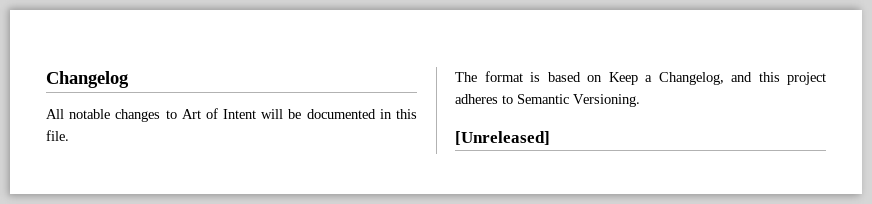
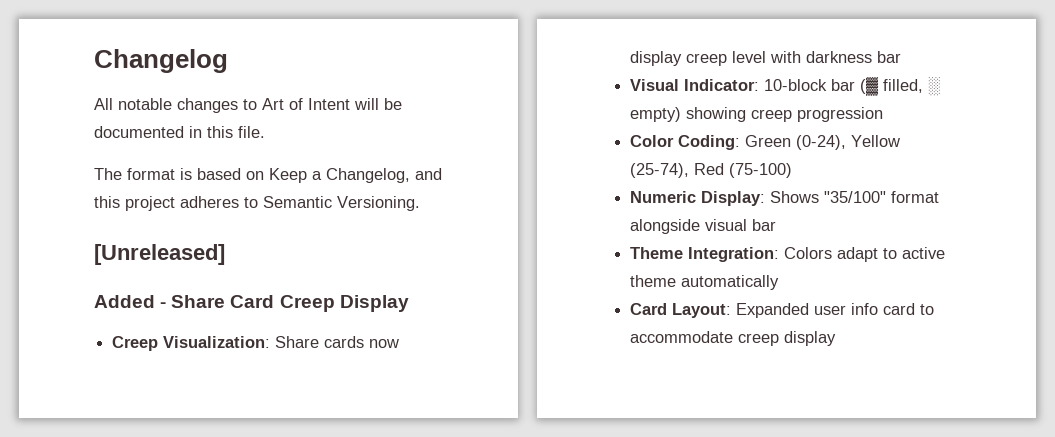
+ Added - Share Card Creep Display
+ Creep Visualization: Share cards now display creep level with darkness bar
+ Visual Indicator: 10-block bar (▓ filled, ░ empty) showing creep progression
+ Color Coding: Green (0-24), Yellow (25-74), Red (75-100)
+ Numeric Display: Shows "35/100" format alongside visual bar
+ Theme Integration: Colors adapt to active theme automatically
+ Card Layout: Expanded user info card to accommodate creep display

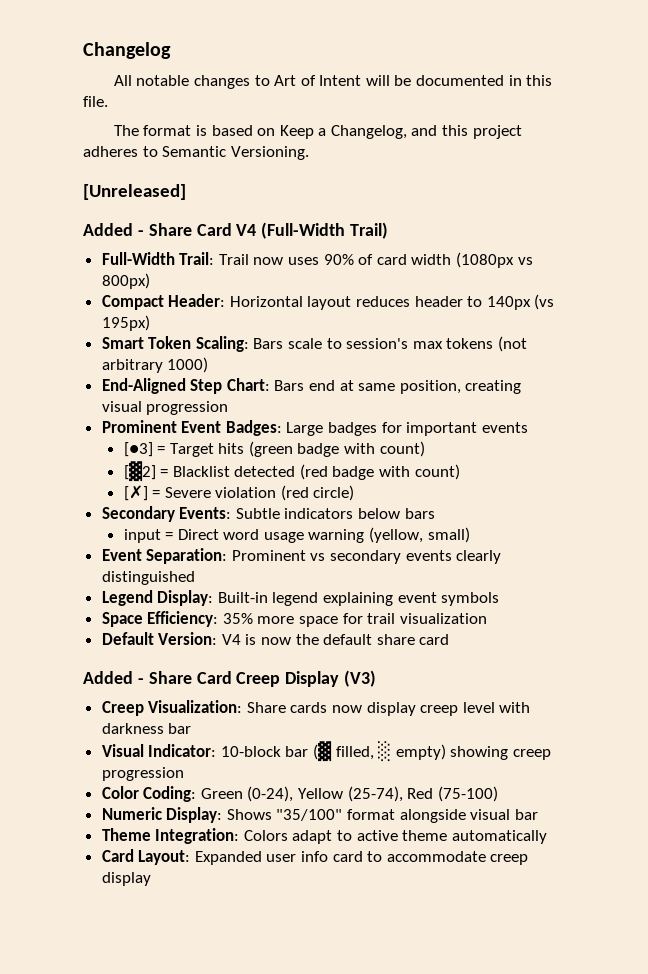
+ Added - Share Card V4 (Full-Width Trail)
+ Full-Width Trail: Trail now uses 90% of card width (1080px vs 800px)
+ Compact Header: Horizontal layout reduces header to 140px (vs 195px)
+ Smart Token Scaling: Bars scale to session's max tokens (not arbitrary 1000)
+ End-Aligned Step Chart: Bars end at same position, creating visual progression
+ Prominent Event Badges: Large badges for important events
+ [●3] = Target hits (green badge with count)
+ [▓2] = Blacklist detected (red badge with count)
+ [✗] = Severe violation (red circle)
+ Secondary Events: Subtle indicators below bars
+ input = Direct word usage warning (yellow, small)
+ Event Separation: Prominent vs secondary events clearly distinguished
+ Legend Display: Built-in legend explaining event symbols
+ Space Efficiency: 35% more space for trail visualization
+ Default Version: V4 is now the default share card
- Added - Share Card Creep Display
+ Added - Share Card Creep Display (V3)

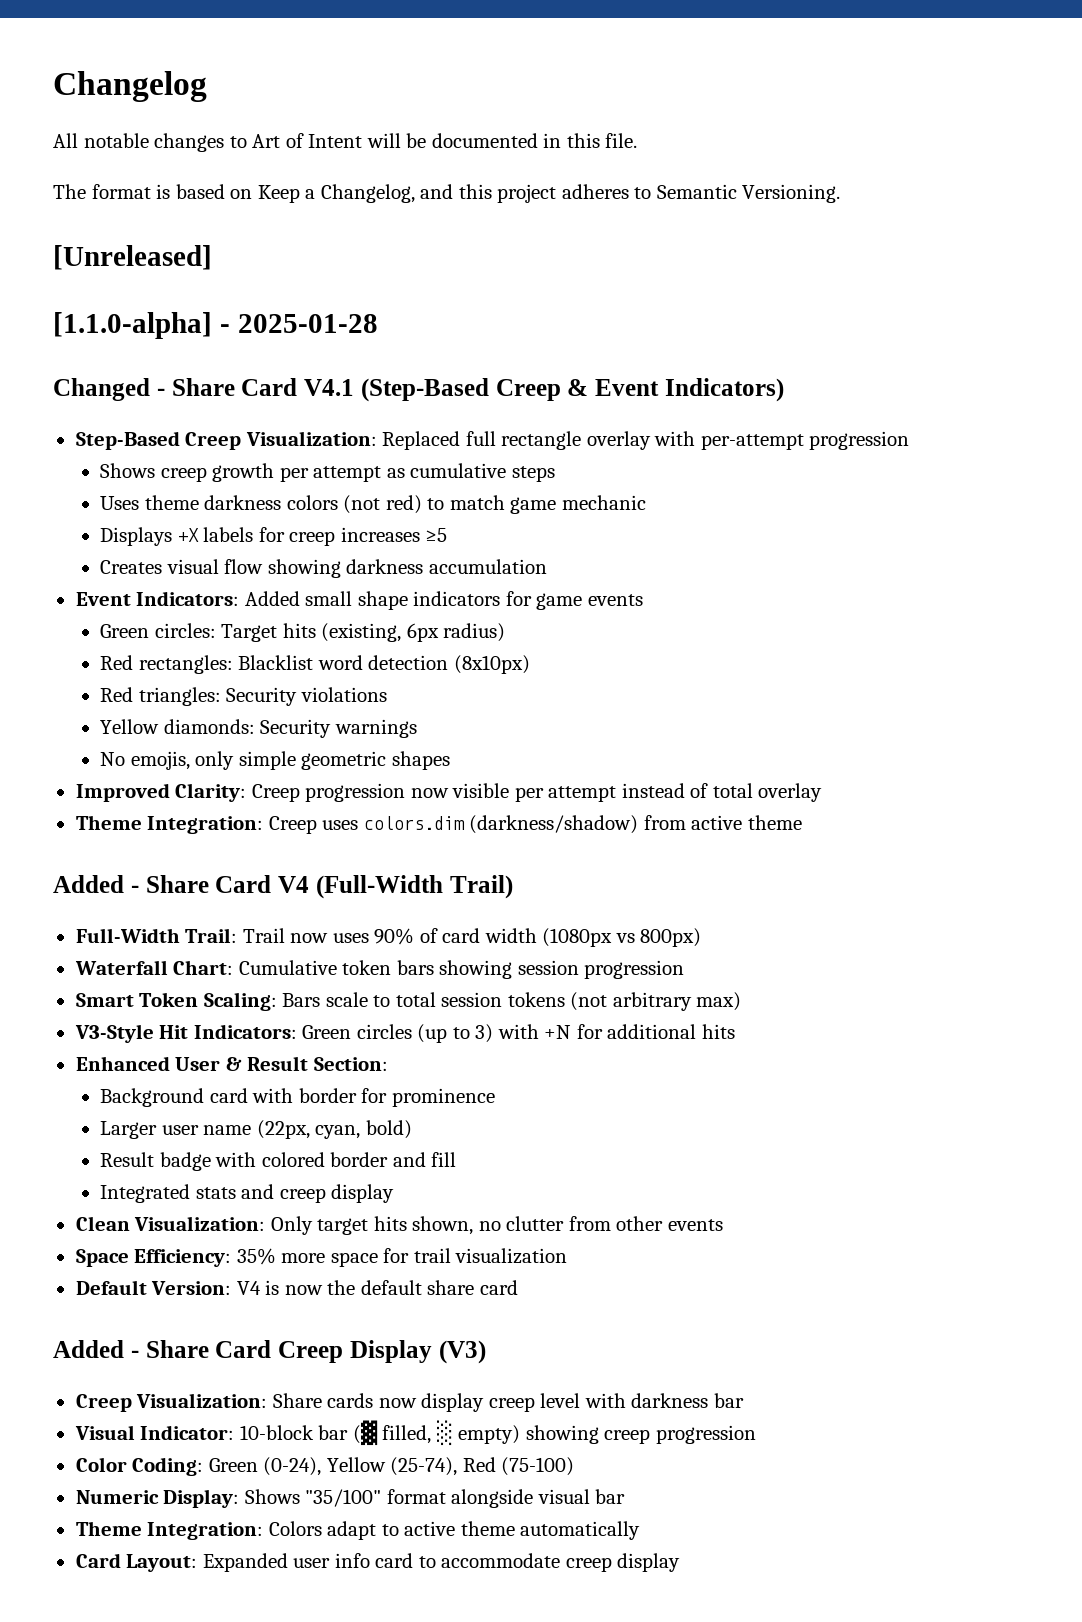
+ [1.1.0-alpha] - 2025-01-28
+ Changed - Share Card V4.1 (Step-Based Creep & Event Indicators)
+ Step-Based Creep Visualization: Replaced full rectangle overlay with per-attempt progression
+ Shows creep growth per attempt as cumulative steps
+ Uses theme darkness colors (not red) to match game mechanic
+ Displays +X labels for creep increases ≥5
+ Creates visual flow showing darkness accumulation
+ Event Indicators: Added small shape indicators for game events
+ Green circles: Target hits (existing, 6px radius)
+ Red rectangles: Blacklist word detection (8x10px)
+ Red triangles: Security violations
+ Yellow diamonds: Security warnings
+ No emojis, only simple geometric shapes
+ Improved Clarity: Creep progression now visible per attempt instead of total overlay
+ Theme Integration: Creep uses colors.dim (darkness/shadow) from active theme
- Compact Header: Horizontal layout reduces header to 140px (vs 195px)
+ Waterfall Chart: Cumulative token bars showing session progression
- Smart Token Scaling: Bars scale to session's max tokens (not arbitrary 1000)
- End-Aligned Step Chart: Bars end at same position, creating visual progression
- Prominent Event Badges: Large badges for important events
- [●3] = Target hits (green badge with count)
- [▓2] = Blacklist detected (red badge with count)
- [✗] = Severe violation (red circle)
- Secondary Events: Subtle indicators below bars
- input = Direct word usage warning (yellow, small)
- Event Separation: Prominent vs secondary events clearly distinguished
- Legend Display: Built-in legend explaining event symbols
+ Smart Token Scaling: Bars scale to total session tokens (not arbitrary max)
+ V3-Style Hit Indicators: Green circles (up to 3) with +N for additional hits
+ Enhanced User & Result Section:
+ Background card with border for prominence
+ Larger user name (22px, cyan, bold)
+ Result badge with colored border and fill
+ Integrated stats and creep display
+ Clean Visualization: Only target hits shown, no clutter from other events

